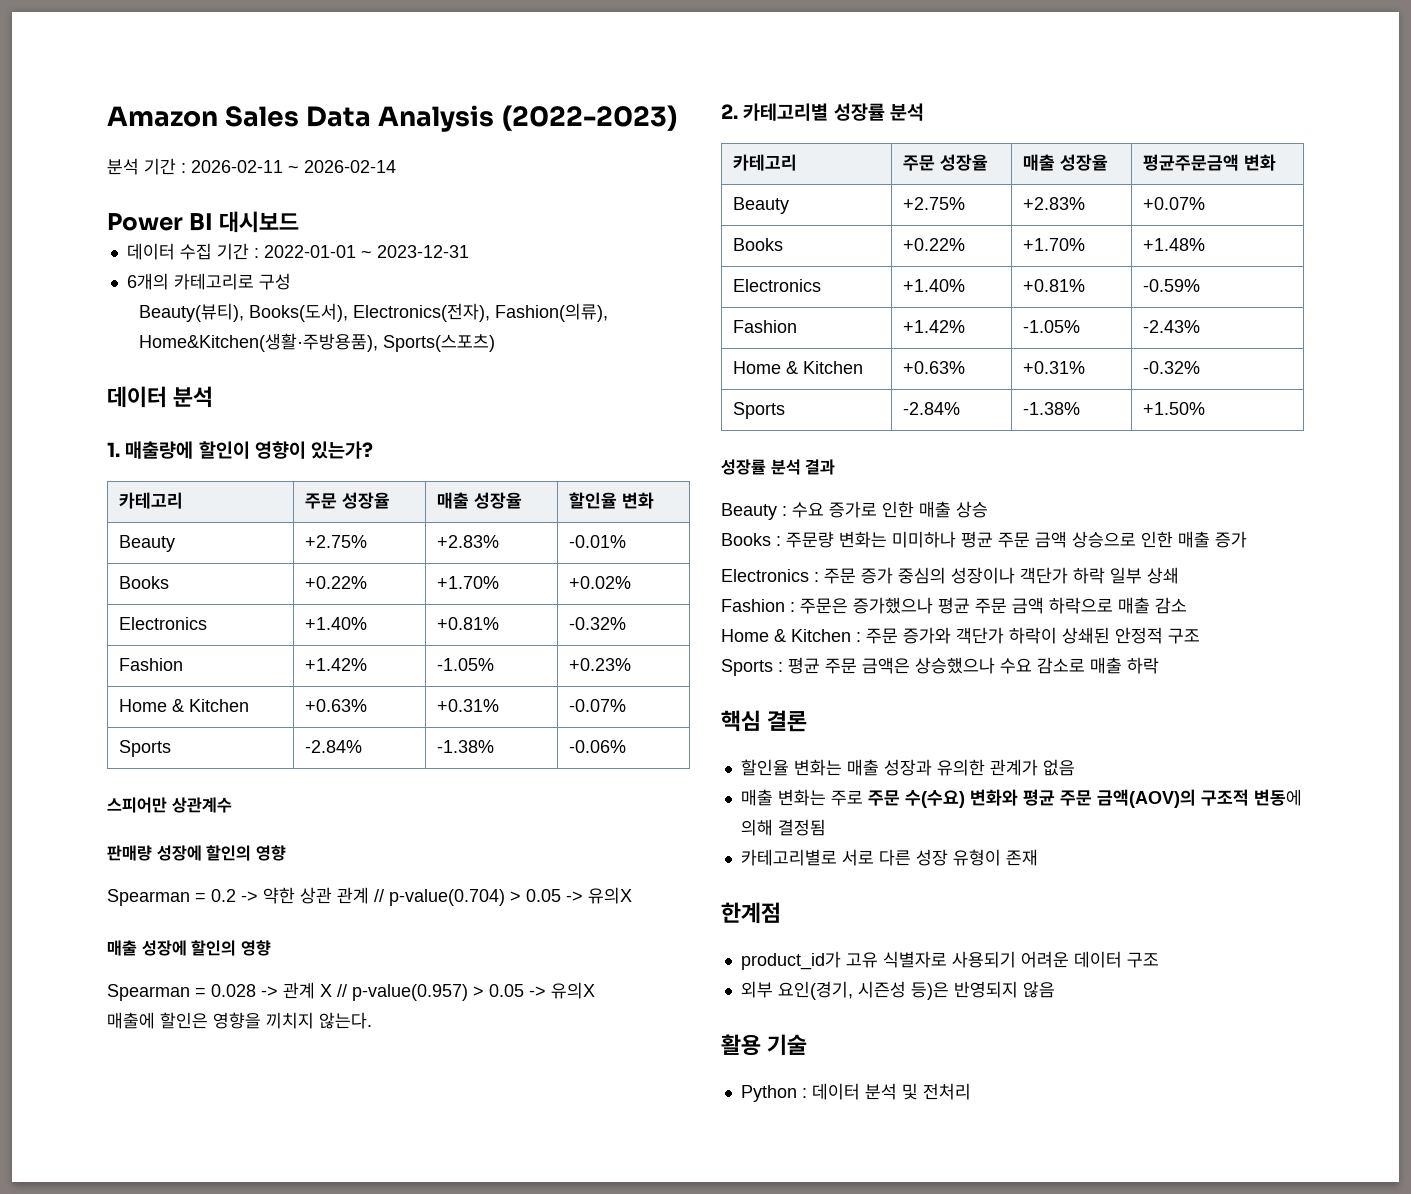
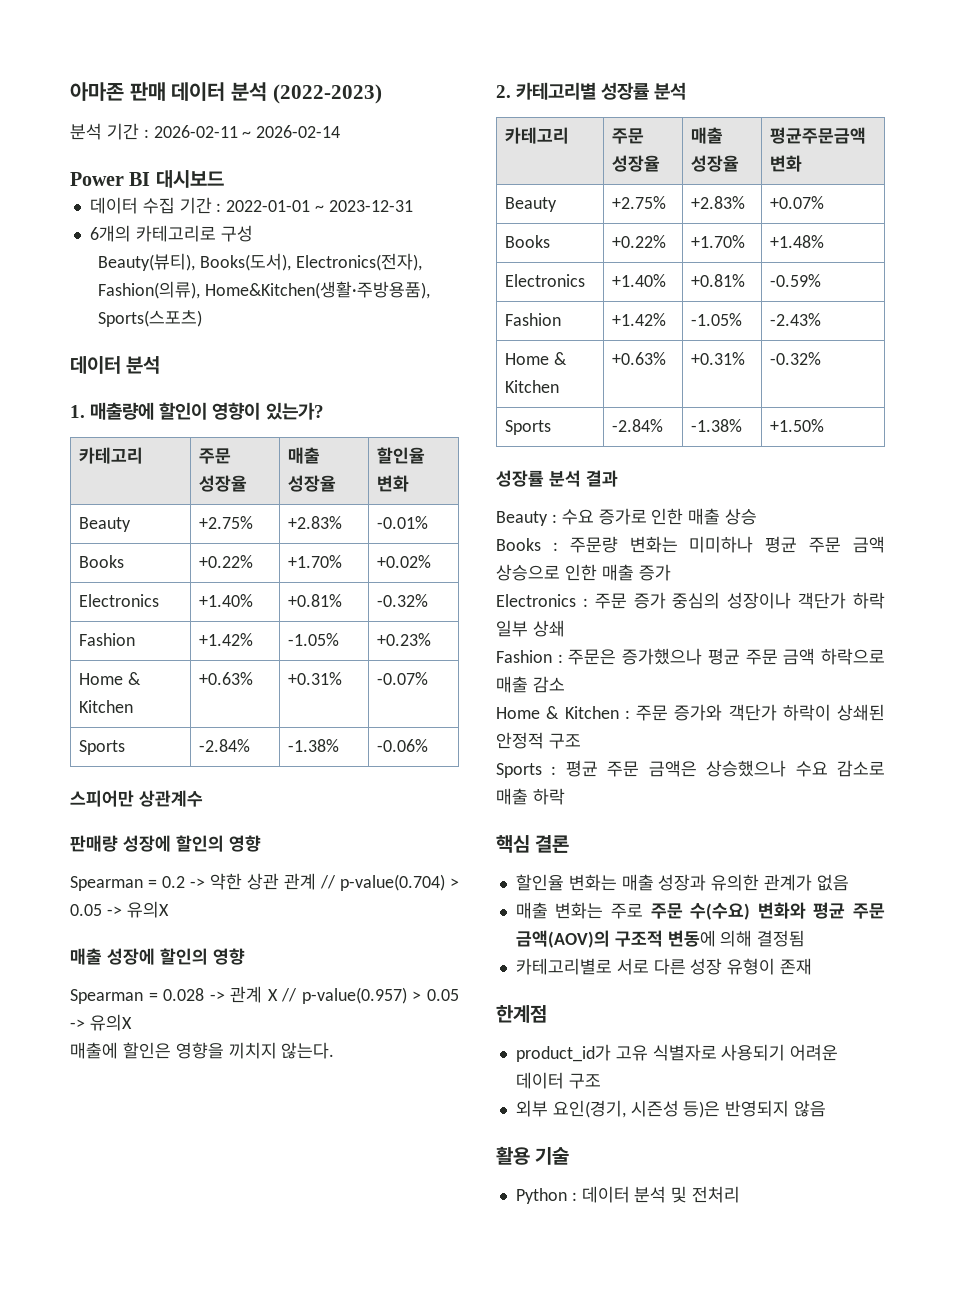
- Amazon Sales Data Analysis (2022-2023)
+ 아마존 판매 데이터 분석 (2022-2023)

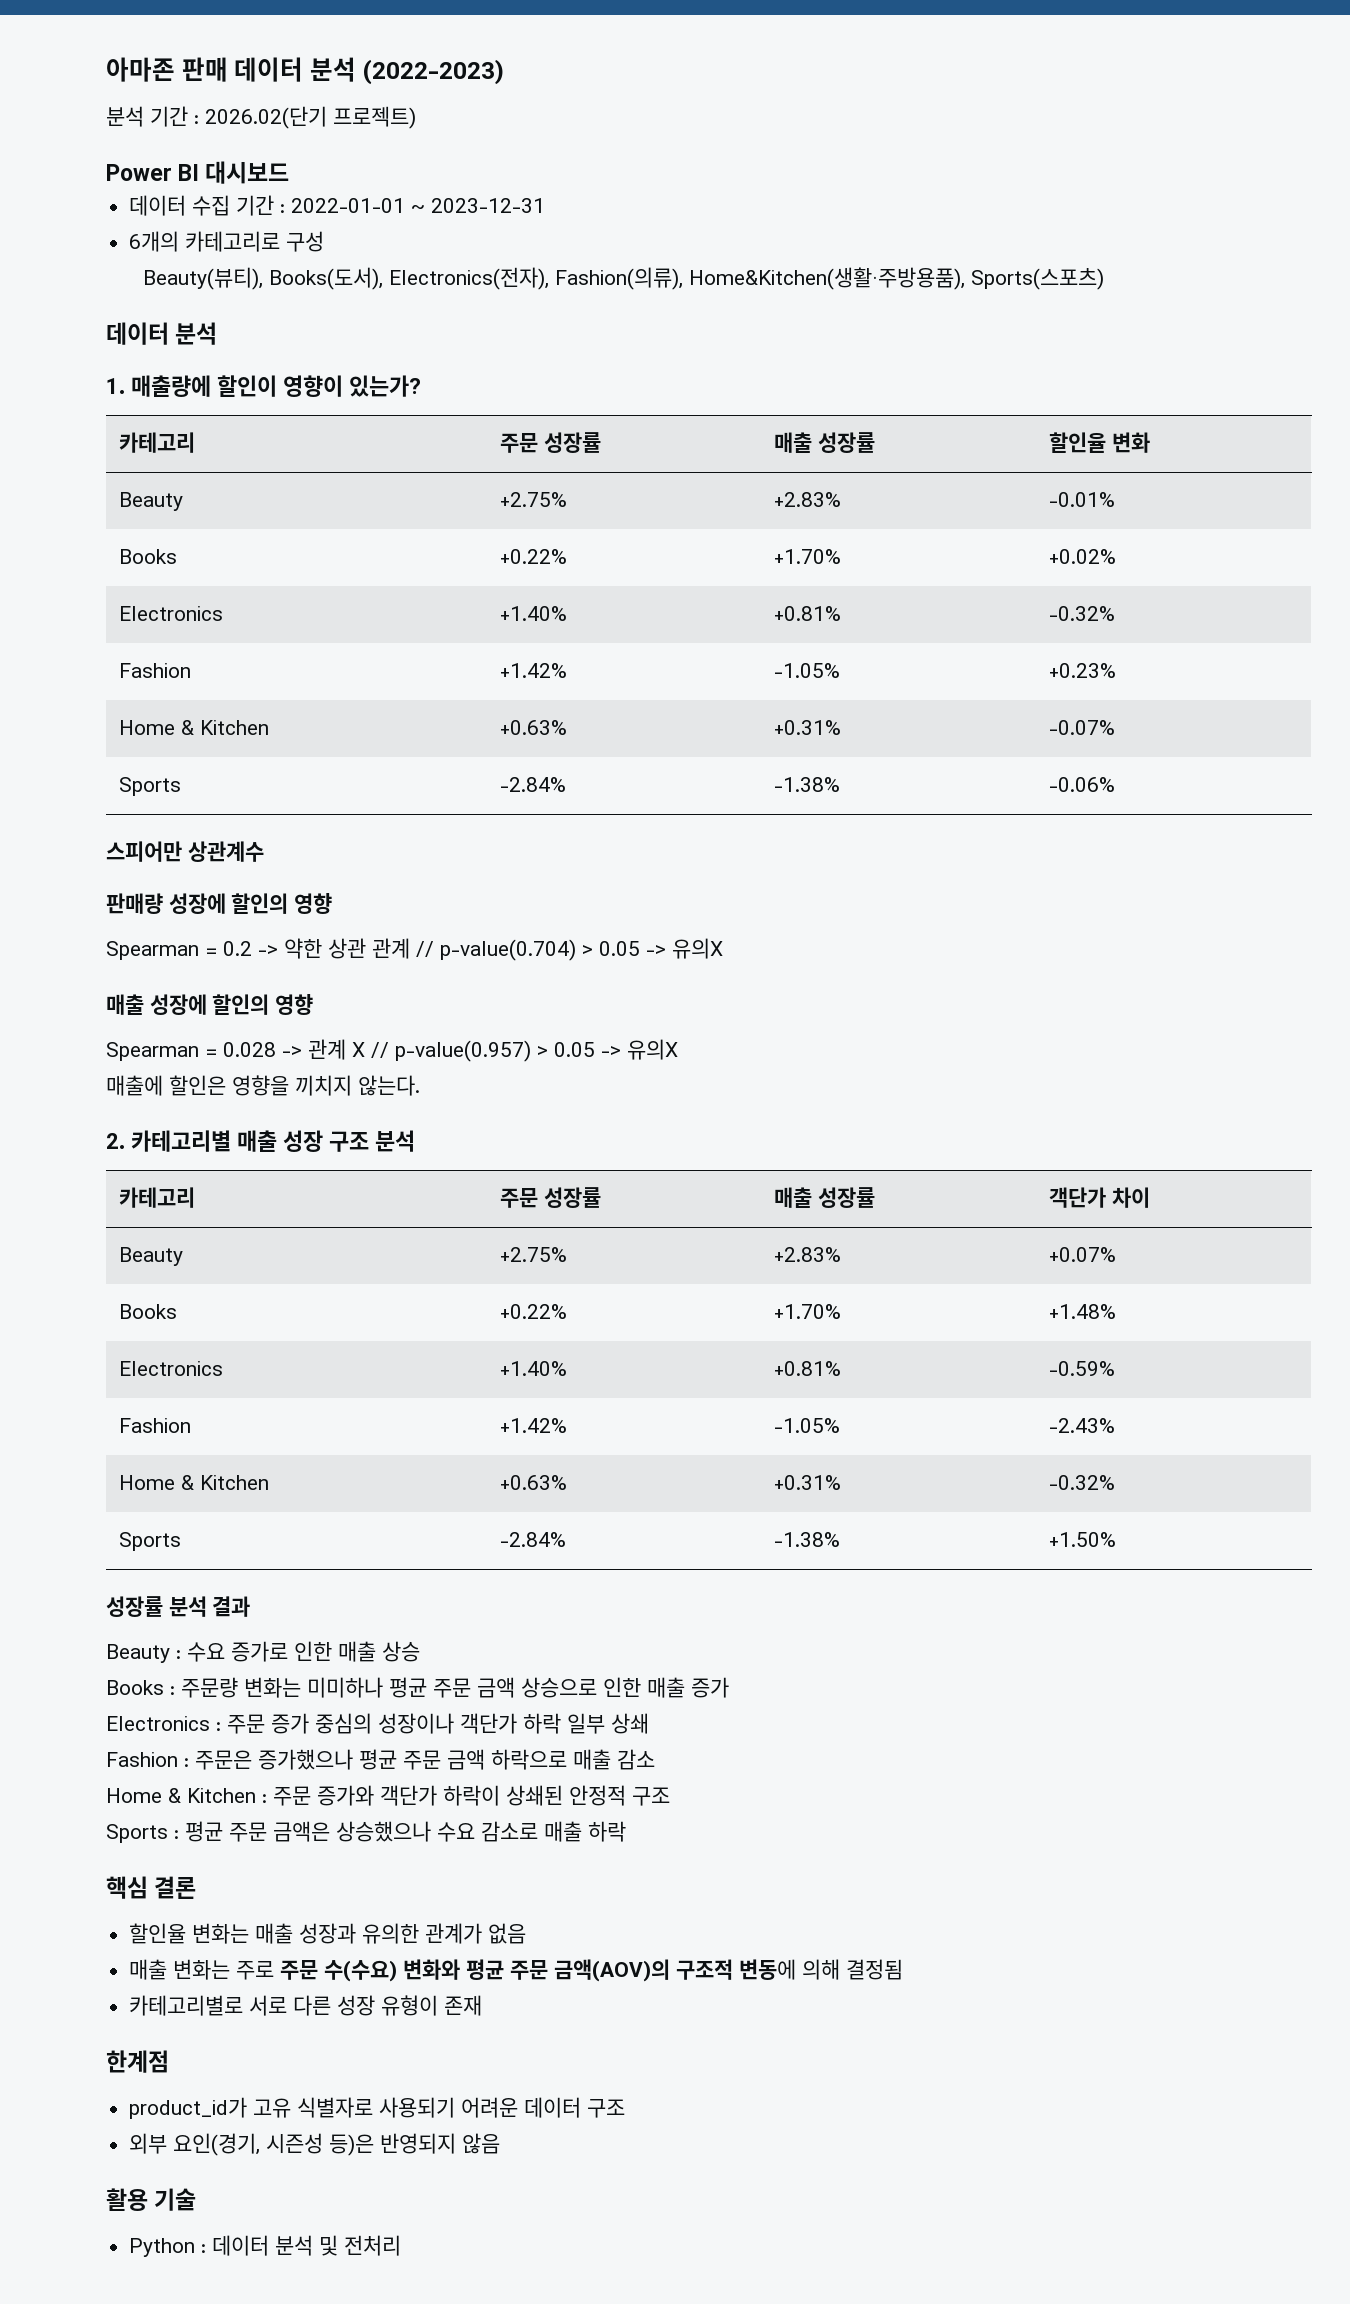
- 분석 기간 : 2026-02-11 ~ 2026-02-14
+ 분석 기간 : 2026.02(단기 프로젝트)
- 카테고리 | 주문 성장율 | 매출 성장율 | 할인율 변화
+ 카테고리 | 주문 성장률 | 매출 성장률 | 할인율 변화
- 2. 카테고리별 성장률 분석
+ 2. 카테고리별 매출 성장 구조 분석
- 카테고리 | 주문 성장율 | 매출 성장율 | 평균주문금액 변화
+ 카테고리 | 주문 성장률 | 매출 성장률 | 객단가 차이

